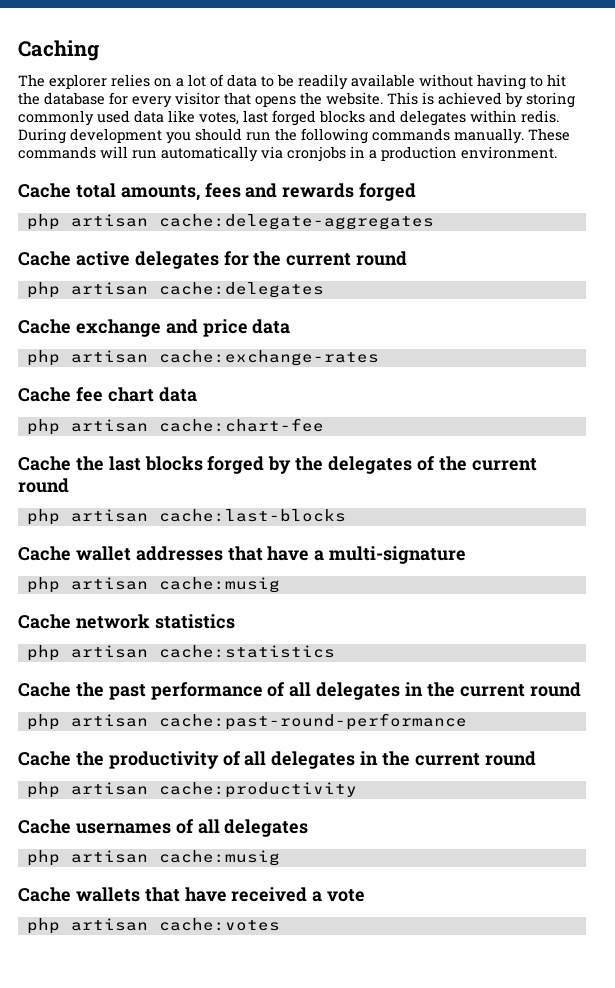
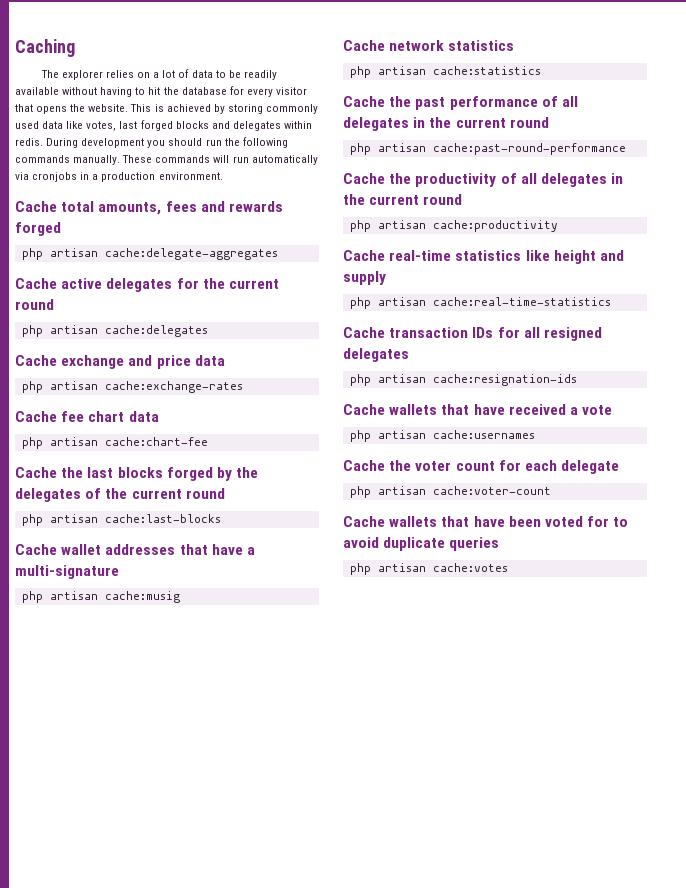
- Cache usernames of all delegates
- php artisan cache:musig
+ Cache real-time statistics like height and supply
+ php artisan cache:real-time-statistics
+ Cache transaction IDs for all resigned delegates
+ php artisan cache:resignation-ids
+ php artisan cache:usernames
+ Cache the voter count for each delegate
+ php artisan cache:voter-count
+ Cache wallets that have been voted for to avoid duplicate queries

